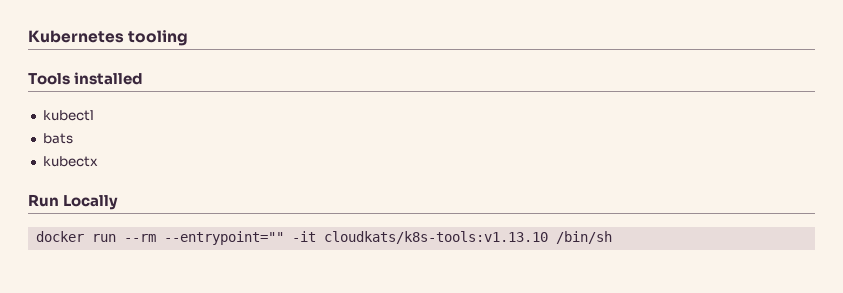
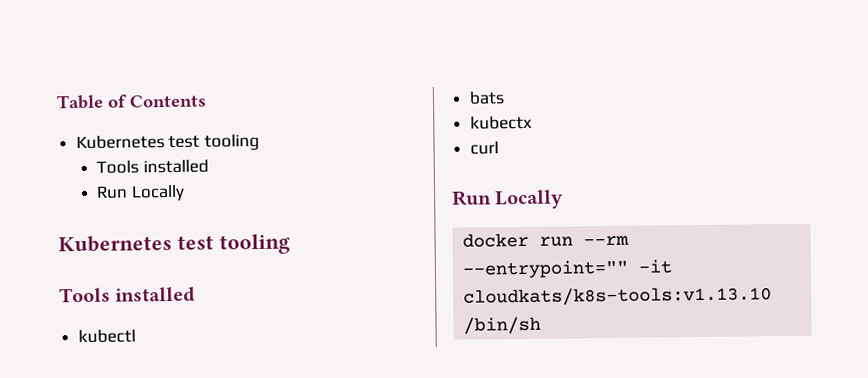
- Kubernetes tooling
+ Table of Contents
+ Kubernetes test tooling
+ Tools installed
+ Run Locally
+ Kubernetes test tooling
+ curl

